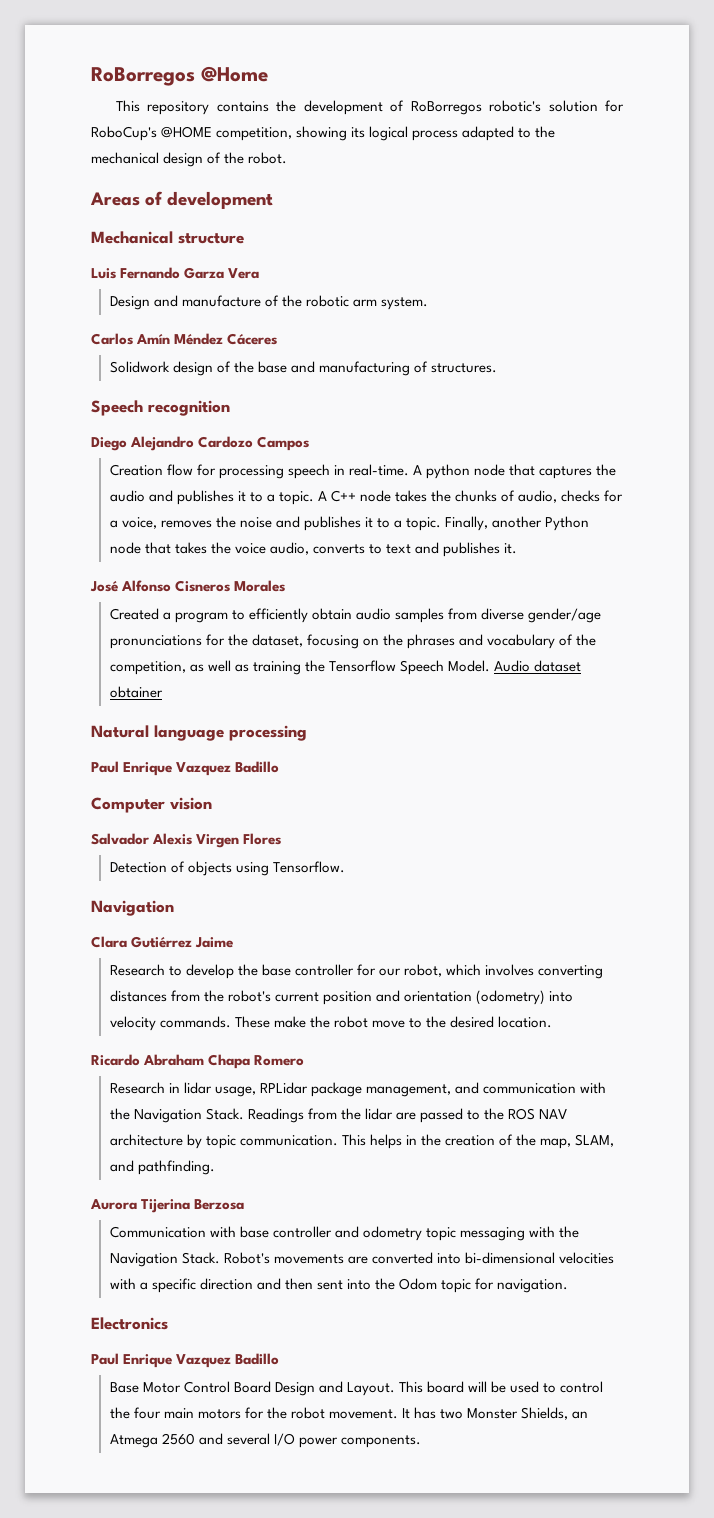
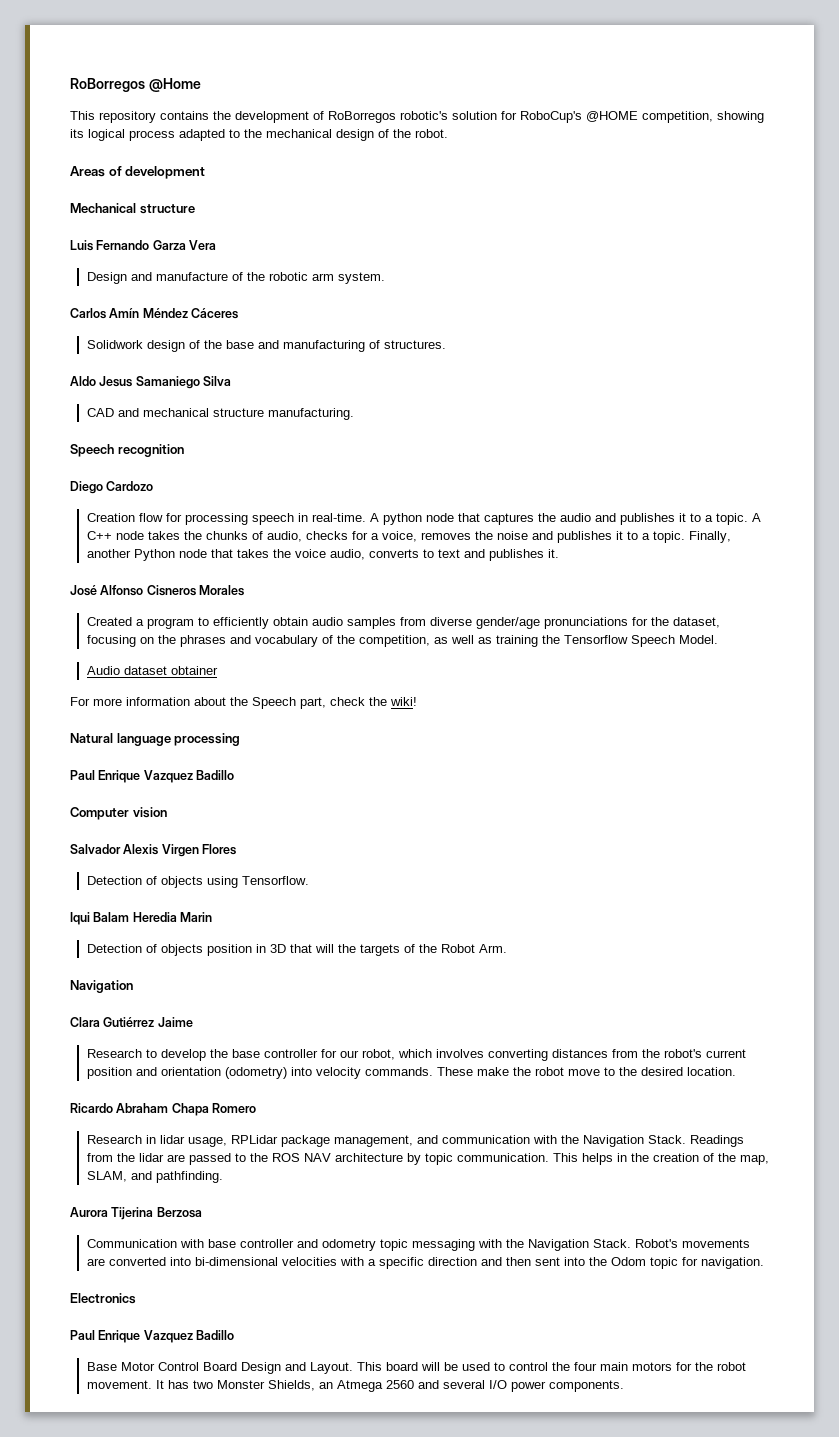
+ Aldo Jesus Samaniego Silva
+ CAD and mechanical structure manufacturing.
- Diego Alejandro Cardozo Campos
+ Diego Cardozo
- Created a program to efficiently obtain audio samples from diverse gender/age pronunciations for the dataset, focusing on the phrases and vocabulary of the competition, as well as training the Tensorflow Speech Model. Audio dataset obtainer
+ Created a program to efficiently obtain audio samples from diverse gender/age pronunciations for the dataset, focusing on the phrases and vocabulary of the competition, as well as training the Tensorflow Speech Model.
+ Audio dataset obtainer
+ For more information about the Speech part, check the wiki!
+ Iqui Balam Heredia Marin
+ Detection of objects position in 3D that will the targets of the Robot Arm.

